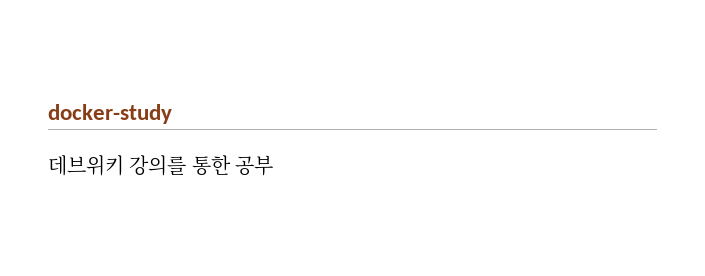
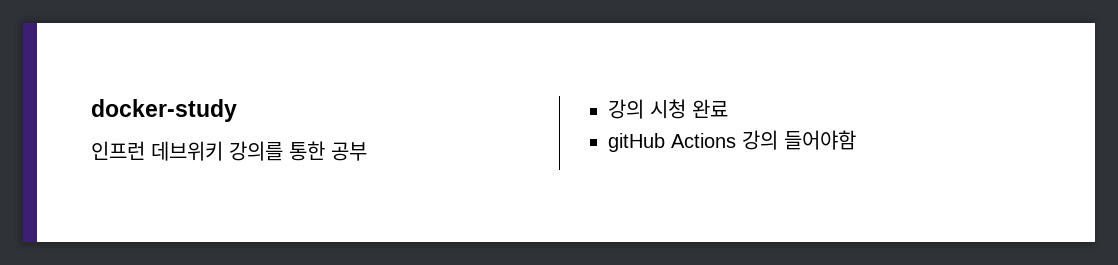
- 데브위키 강의를 통한 공부
+ 인프런 데브위키 강의를 통한 공부
+ 강의 시청 완료
+ gitHub Actions 강의 들어야함

